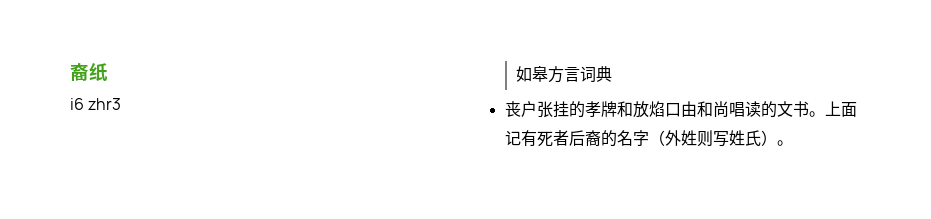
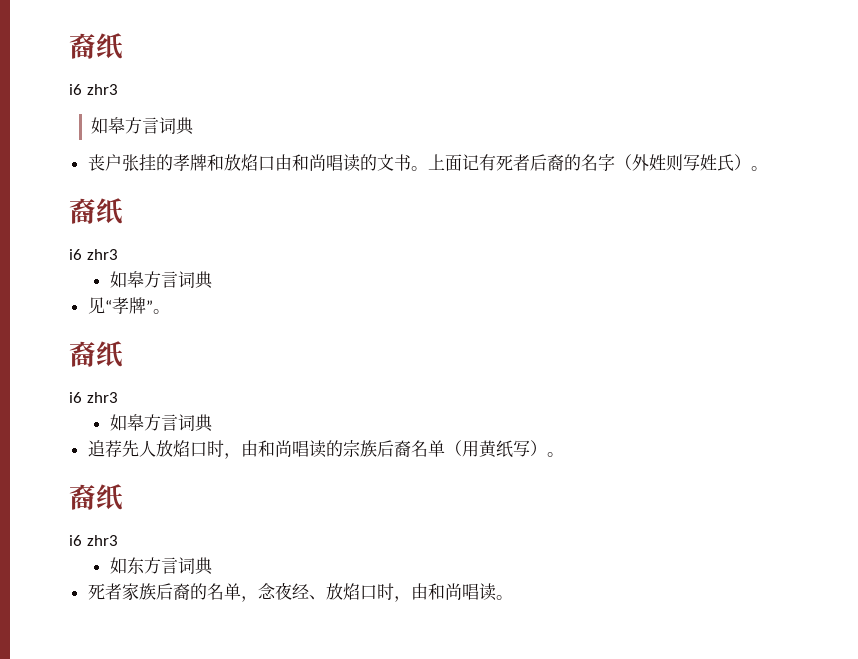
  上面记有死者后裔的名字（外姓则写姓氏）。
+ 裔纸
+ i6 zhr3
+ 如皋方言词典
+ 见“孝牌”。
+ 裔纸
+ i6 zhr3
+ 如皋方言词典
+ 追荐先人放焰口时，由和尚唱读的宗族后裔名单（用黄纸写）。
+ 裔纸
+ i6 zhr3
+ 如东方言词典
+ 死者家族后裔的名单，念夜经、放焰口时，由和尚唱读。

